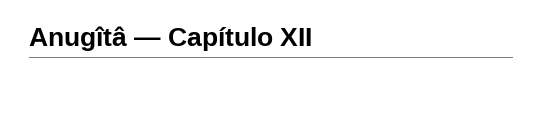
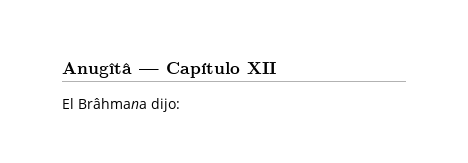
+ El Brâhmana dijo:

